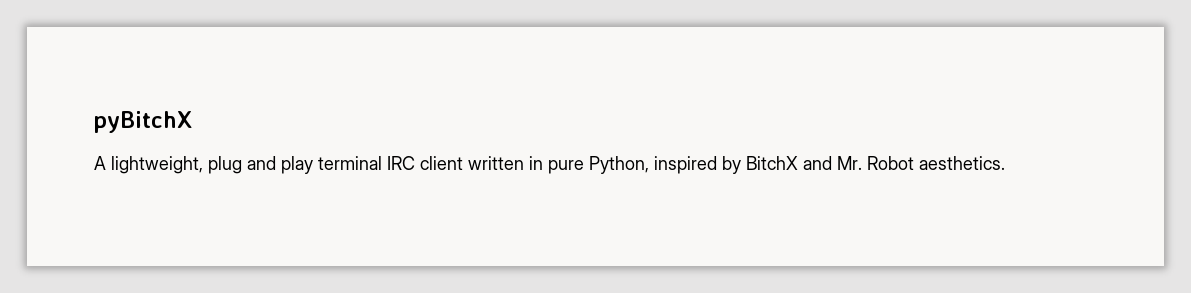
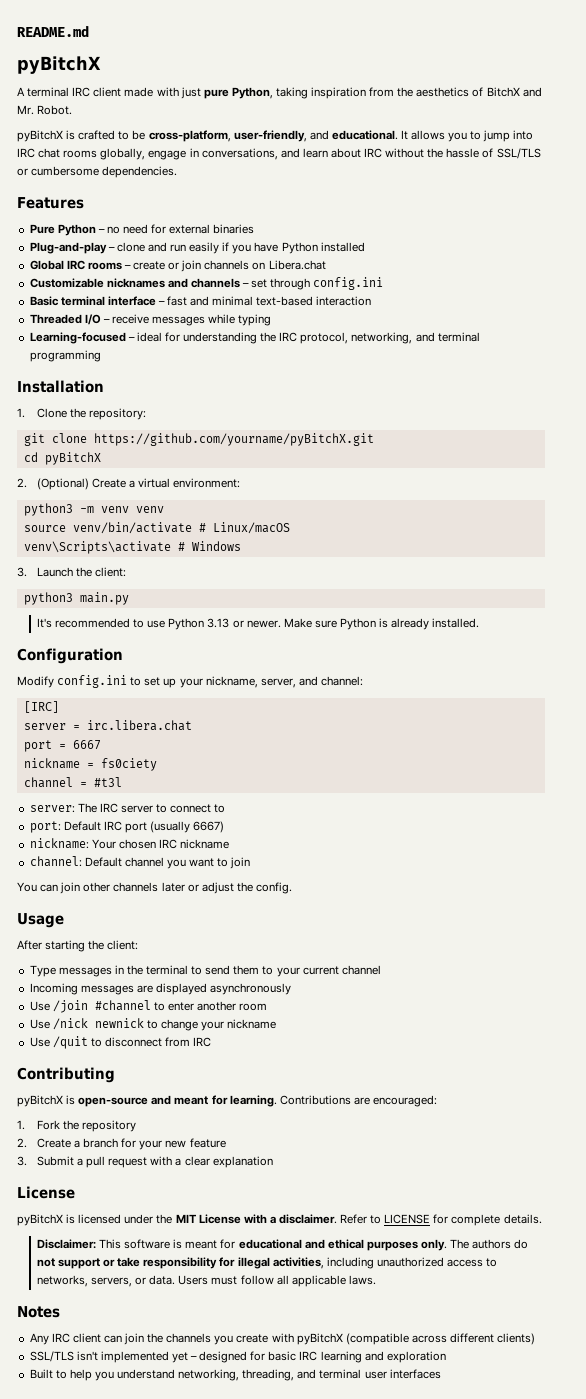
+ README.md
- A lightweight, plug and play terminal IRC client written in pure Python, inspired by BitchX and Mr. Robot aesthetics.
+ A terminal IRC client made with just pure Python, taking inspiration from the aesthetics of BitchX and Mr. Robot.
+ pyBitchX is crafted to be cross-platform, user-friendly, and educational. It allows you to jump into IRC chat rooms globally, engage in conversations, and learn about IRC without the hassle of SSL/TLS or cumbersome dependencies.
+ Features
+ Pure Python – no need for external binaries
+ Plug-and-play – clone and run easily if you have Python installed
+ Global IRC rooms – create or join channels on Libera.chat
+ Customizable nicknames and channels – set through config.ini
+ Basic terminal interface – fast and minimal text-based interaction
+ Threaded I/O – receive messages while typing
+ Learning-focused – ideal for understanding the IRC protocol, networking, and terminal programming
+ Installation
+ 1. Clone the repository:
+ git clone https://github.com/yourname/pyBitchX.git
+ cd pyBitchX
+ 2. (Optional) Create a virtual environment:
+ python3 -m venv venv
+ source venv/bin/activate # Linux/macOS
+ venv\Scripts\activate # Windows
+ 3. Launch the client:
+ python3 main.py
+ It's recommended to use Python 3.13 or newer. Make sure Python is already installed.
+ Configuration
+ Modify config.ini to set up your nickname, server, and channel:
+ [IRC]
+ server = irc.libera.chat
+ port = 6667
+ nickname = fs0ciety
+ channel = #t3l
+ server: The IRC server to connect to
+ port: Default IRC port (usually 6667)
+ nickname: Your chosen IRC nickname
+ channel: Default channel you want to join
+ You can join other channels later or adjust the config.
+ Usage
+ After starting the client:
+ Type messages in the terminal to send them to your current channel
+ Incoming messages are displayed asynchronously
+ Use /join #channel to enter another room
+ Use /nick newnick to change your nickname
+ Use /quit to disconnect from IRC
+ Contributing
+ pyBitchX is open-source and meant for learning. Contributions are encouraged:
+ 1. Fork the repository
+ 2. Create a branch for your new feature
+ 3. Submit a pull request with a clear explanation
+ License
+ pyBitchX is licensed under the MIT License with a disclaimer. Refer to LICENSE for complete details.
+ Disclaimer: This software is meant for educational and ethical purposes only. The authors do not support or take responsibility for illegal activities, including unauthorized access to networks, servers, or data. Users must follow all applicable laws.
+ Notes
+ Any IRC client can join the channels you create with pyBitchX (compatible across different clients)
+ SSL/TLS isn't implemented yet – designed for basic IRC learning and exploration
+ Built to help you understand networking, threading, and terminal user interfaces

